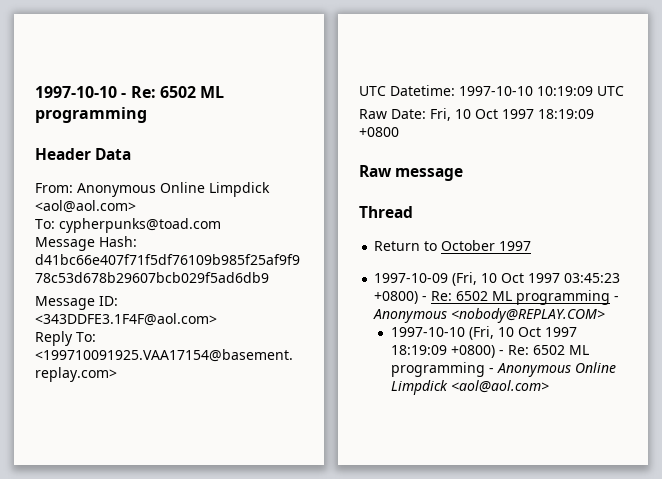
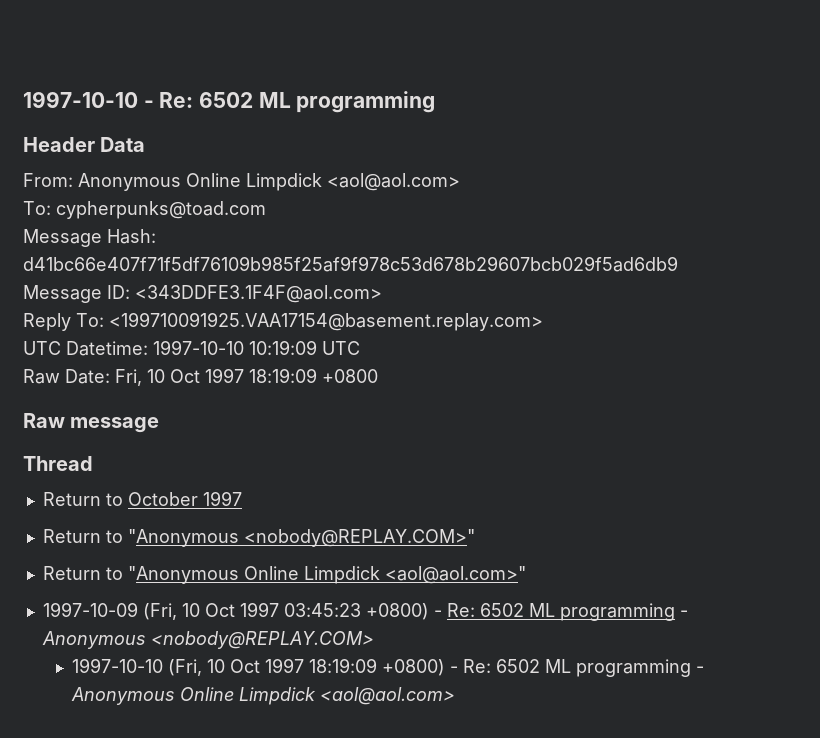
+ Return to "Anonymous <nobody@REPLAY.COM>"
+ Return to "Anonymous Online Limpdick <aol@aol.com>"

